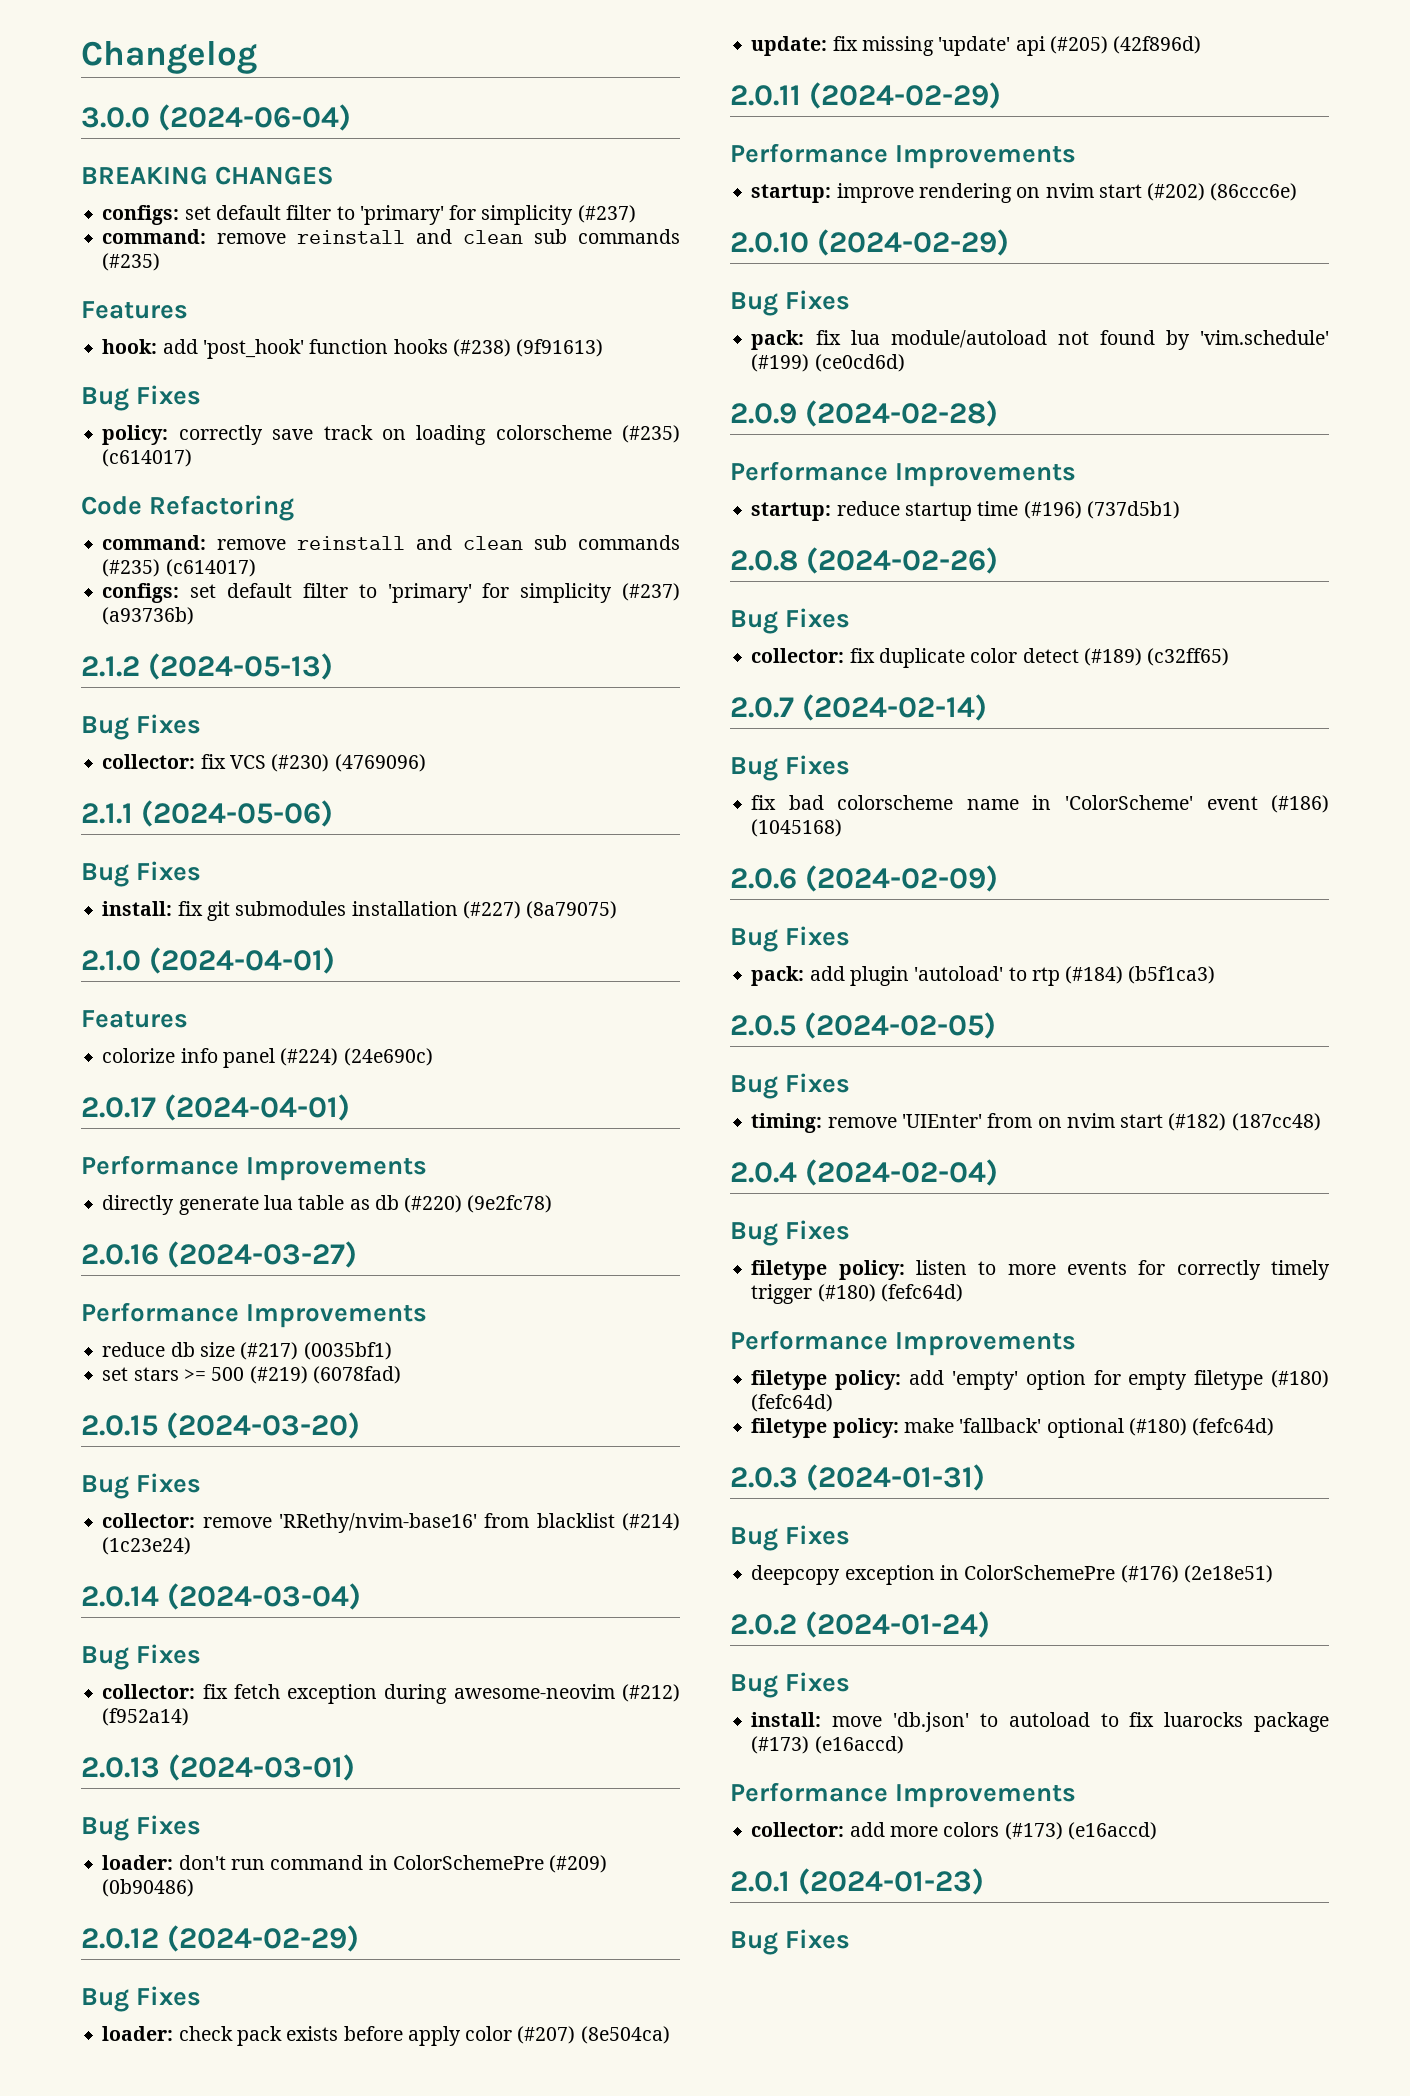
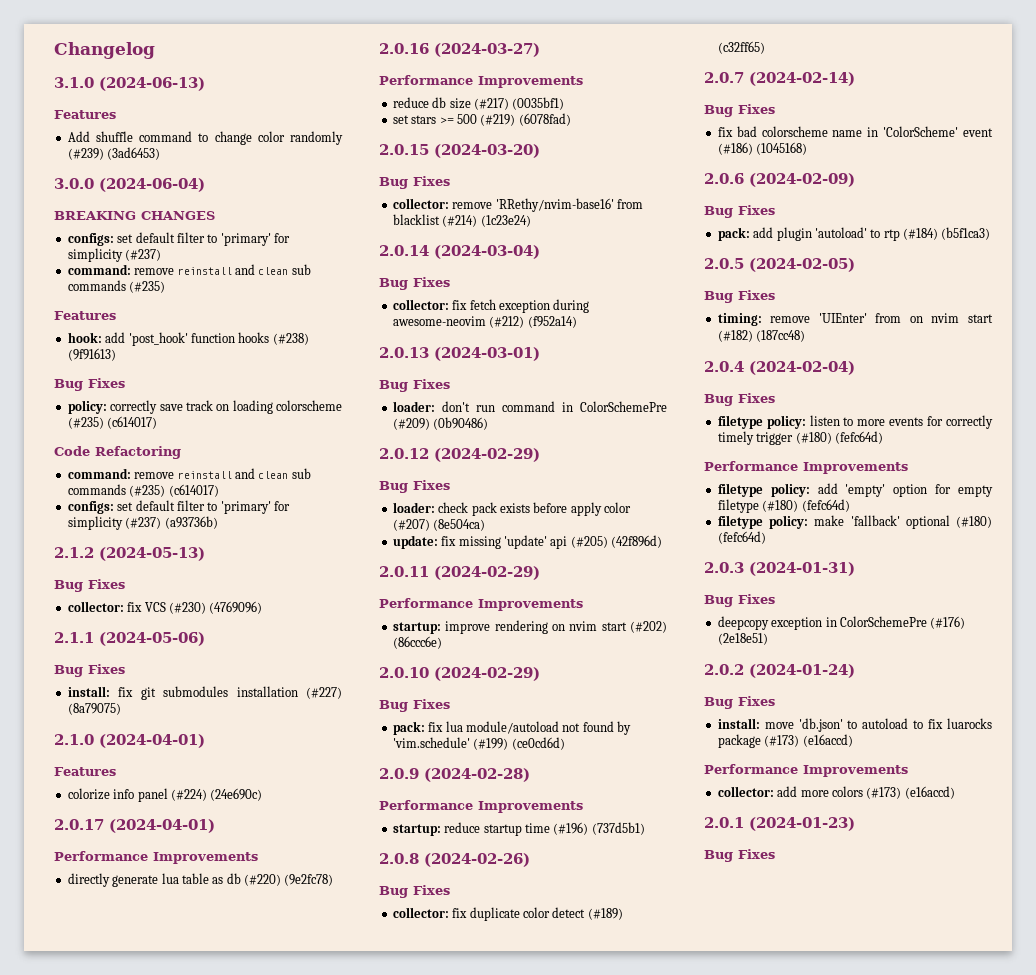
+ 3.1.0 (2024-06-13)
+ Features
+ Add shuffle command to change color randomly (#239) (3ad6453)

